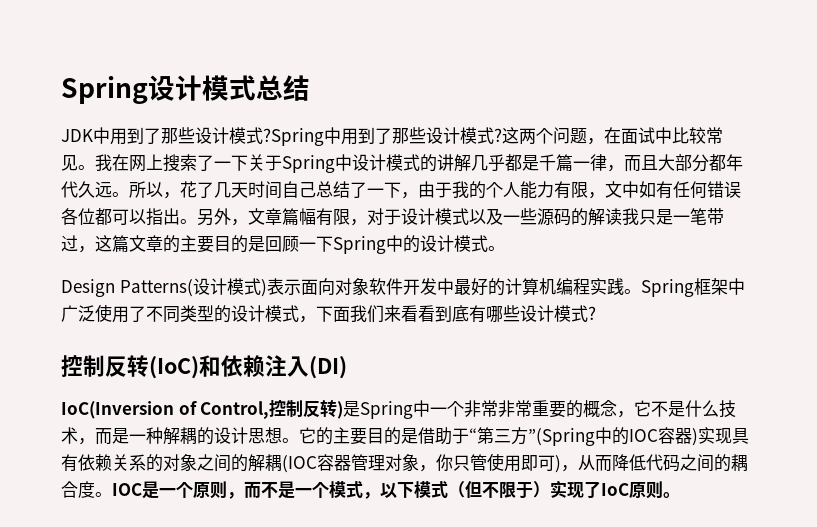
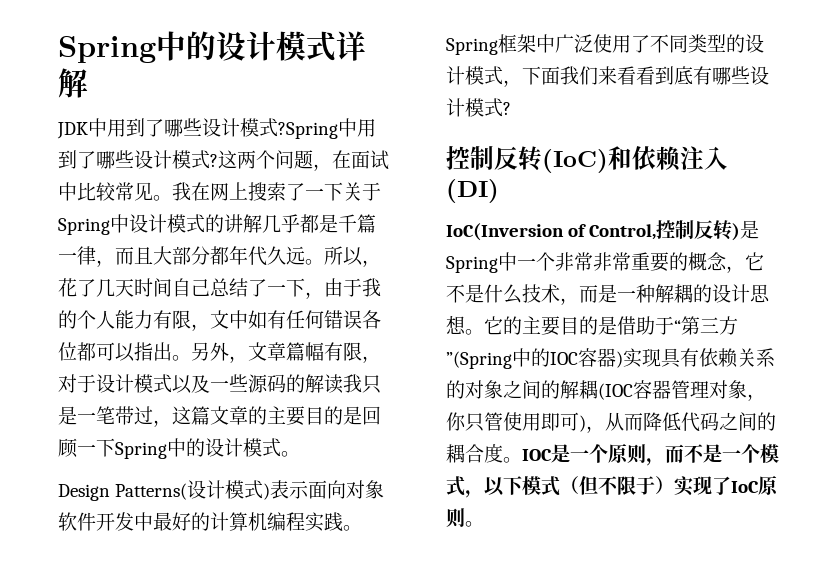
- Spring设计模式总结
+ Spring中的设计模式详解
- JDK中用到了那些设计模式?Spring中用到了那些设计模式?
+ JDK中用到了哪些设计模式?Spring中用到了哪些设计模式?

